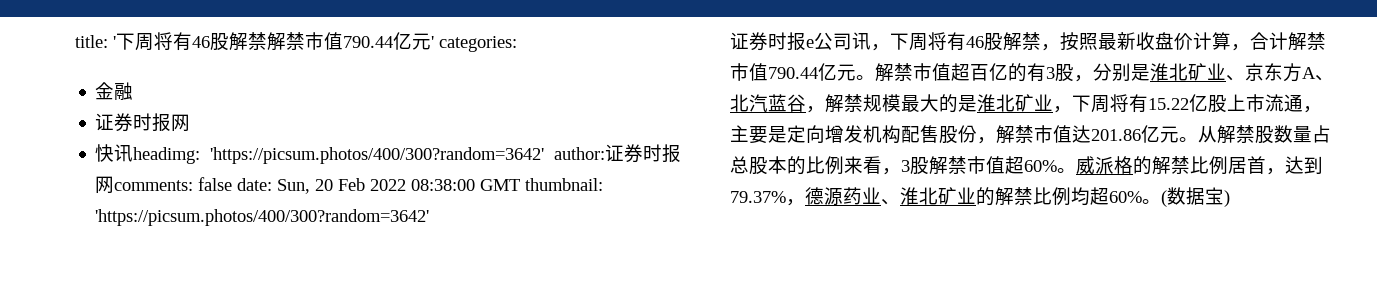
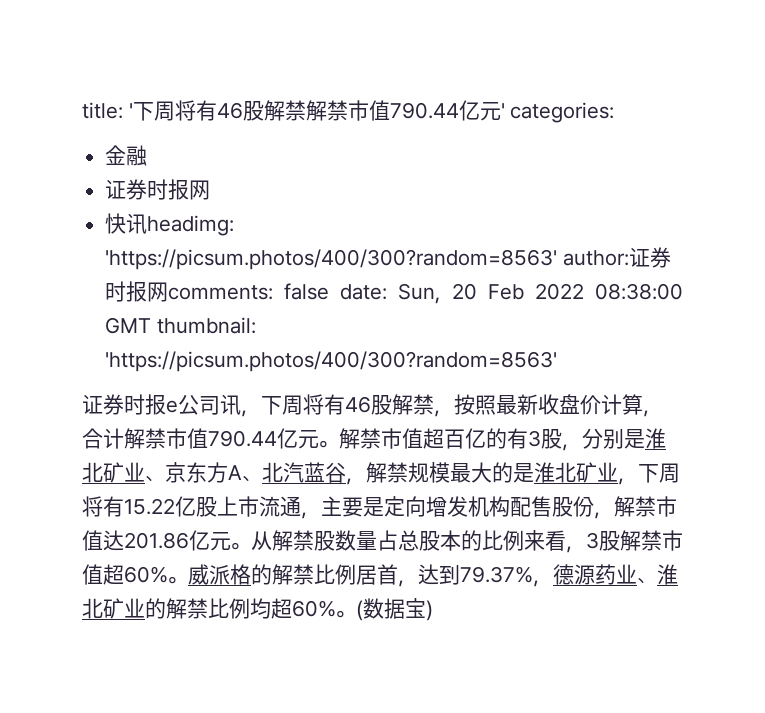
- 快讯headimg: 'https://picsum.photos/400/300?random=3642' author:证券时报网comments: false date: Sun, 20 Feb 2022 08:38:00 GMT thumbnail: 'https://picsum.photos/400/300?random=3642'
+ 快讯headimg: 'https://picsum.photos/400/300?random=8563' author:证券时报网comments: false date: Sun, 20 Feb 2022 08:38:00 GMT thumbnail: 'https://picsum.photos/400/300?random=8563'

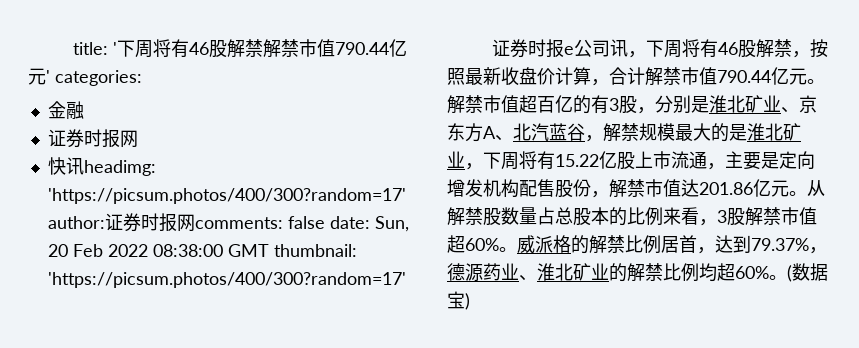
- 快讯headimg: 'https://picsum.photos/400/300?random=8563' author:证券时报网comments: false date: Sun, 20 Feb 2022 08:38:00 GMT thumbnail: 'https://picsum.photos/400/300?random=8563'
+ 快讯headimg: 'https://picsum.photos/400/300?random=17' author:证券时报网comments: false date: Sun, 20 Feb 2022 08:38:00 GMT thumbnail: 'https://picsum.photos/400/300?random=17'

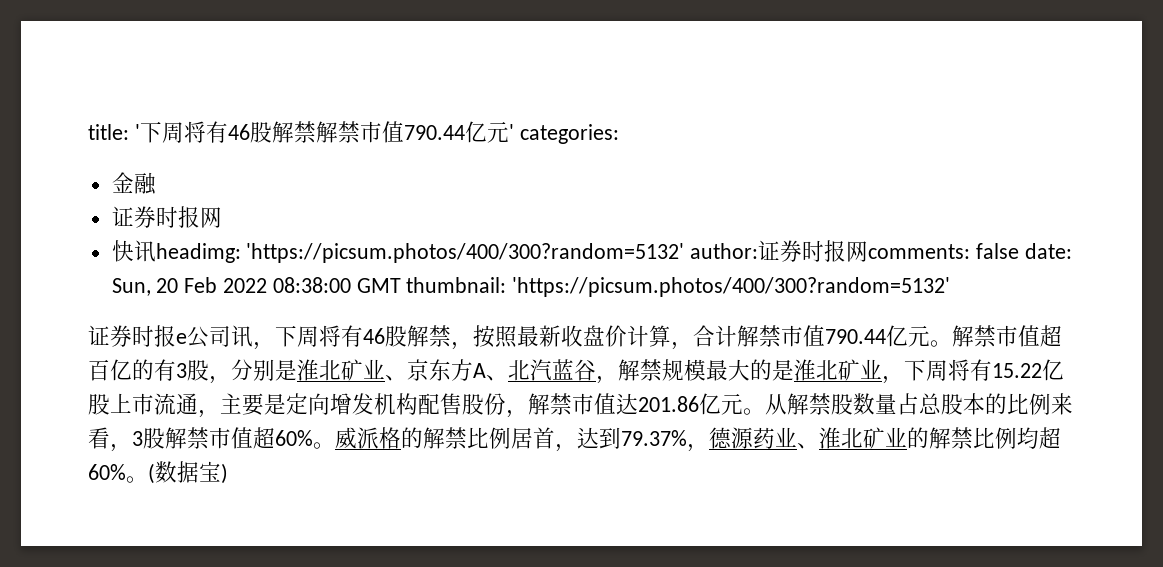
- 快讯headimg: 'https://picsum.photos/400/300?random=17' author:证券时报网comments: false date: Sun, 20 Feb 2022 08:38:00 GMT thumbnail: 'https://picsum.photos/400/300?random=17'
+ 快讯headimg: 'https://picsum.photos/400/300?random=5132' author:证券时报网comments: false date: Sun, 20 Feb 2022 08:38:00 GMT thumbnail: 'https://picsum.photos/400/300?random=5132'

